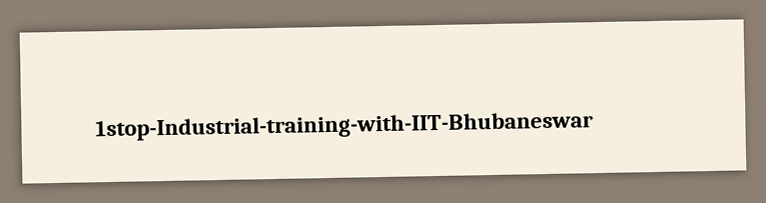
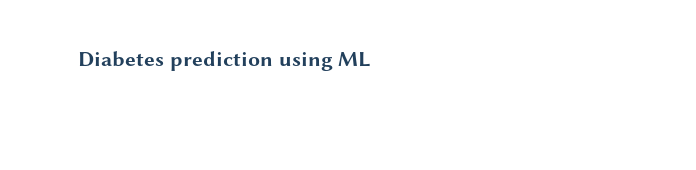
- 1stop-Industrial-training-with-IIT-Bhubaneswar
+ Diabetes prediction using ML

